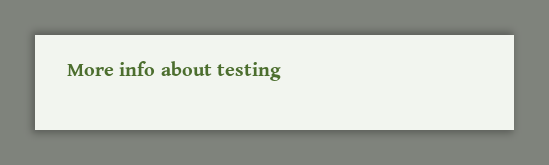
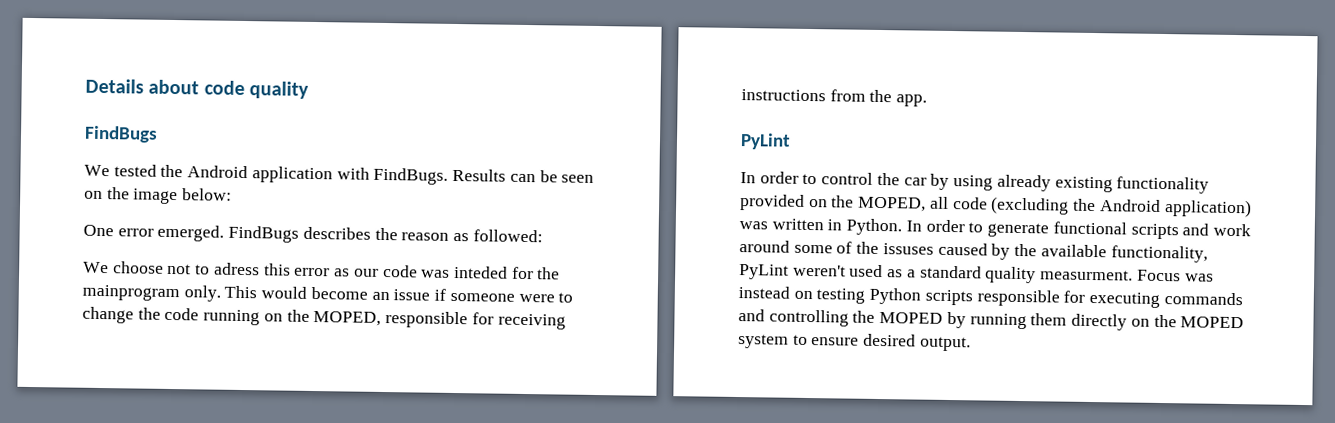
- More info about testing
+ Details about code quality
+ FindBugs
+ We tested the Android application with FindBugs. Results can be seen on the image below:
+ One error emerged. FindBugs describes the reason as followed:
+ We choose not to adress this error as our code was inteded for the mainprogram only. This would become an issue if someone were to change the code running on the MOPED, responsible for receiving instructions from the app.
+ PyLint
+ In order to control the car by using already existing functionality provided on the MOPED, all code (excluding the Android application) was written in Python. In order to generate functional scripts and work around some of the issuses caused by the available functionality, PyLint weren't used as a standard quality measurment. Focus was instead on testing Python scripts responsible for executing commands and controlling the MOPED by running them directly on the MOPED system to ensure desired output.

